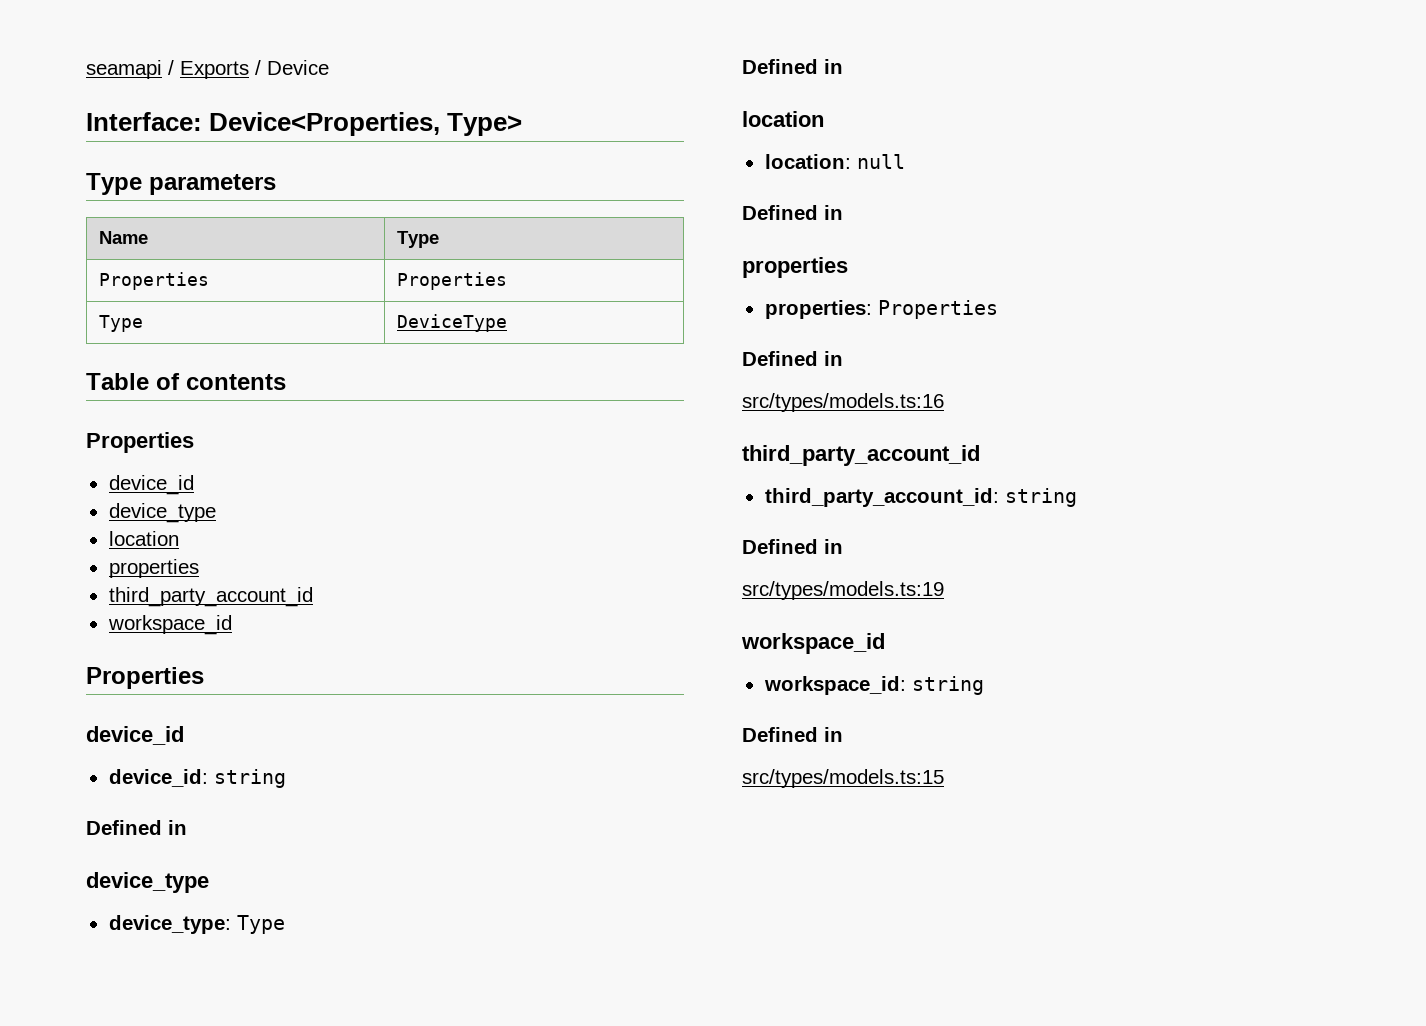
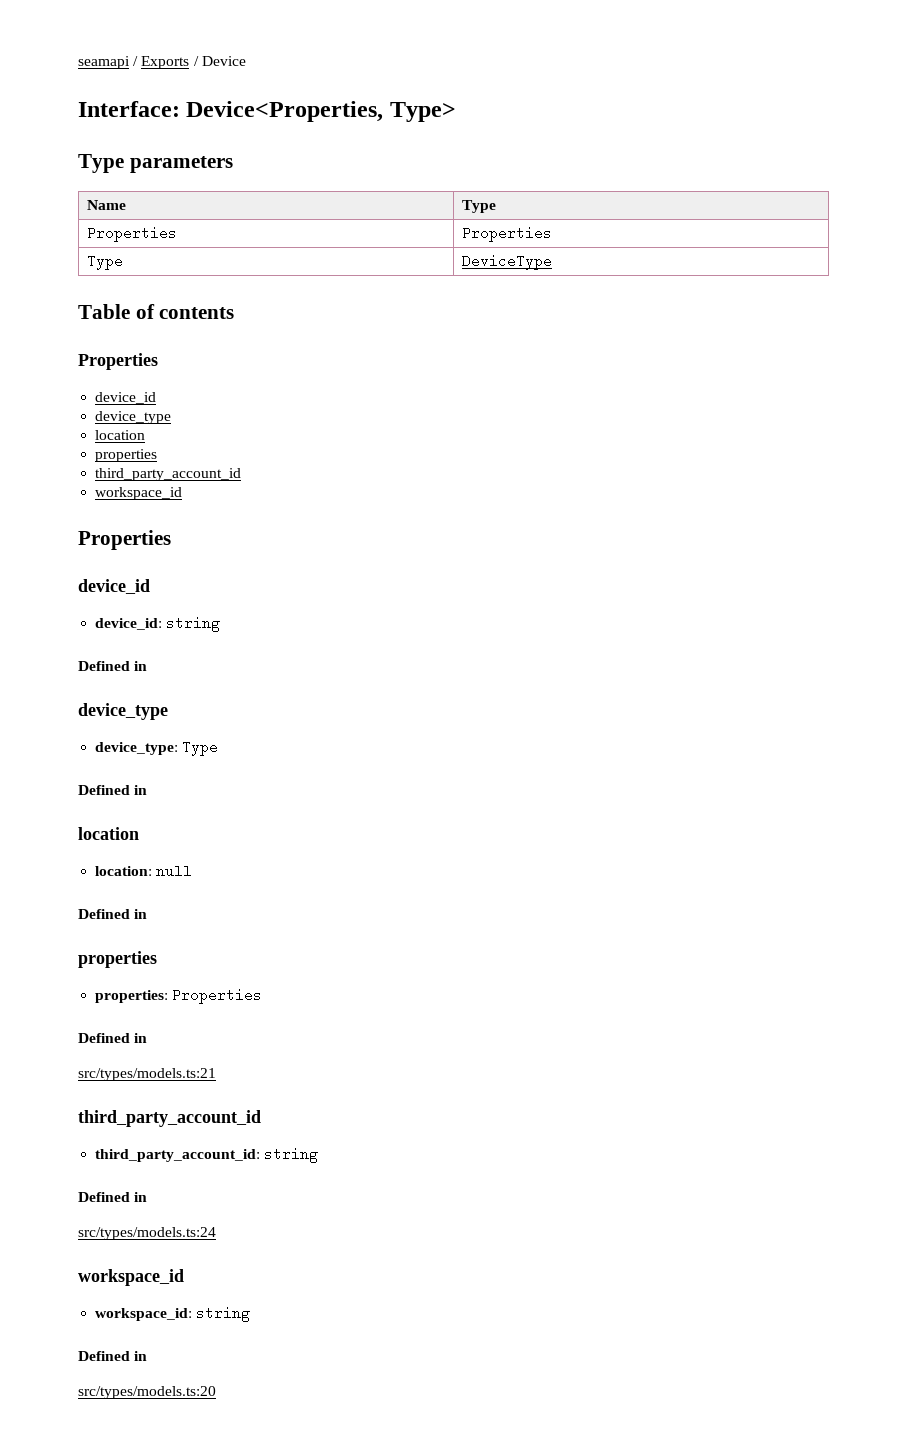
- src/types/models.ts:16
+ src/types/models.ts:21
- src/types/models.ts:19
+ src/types/models.ts:24
- src/types/models.ts:15
+ src/types/models.ts:20

